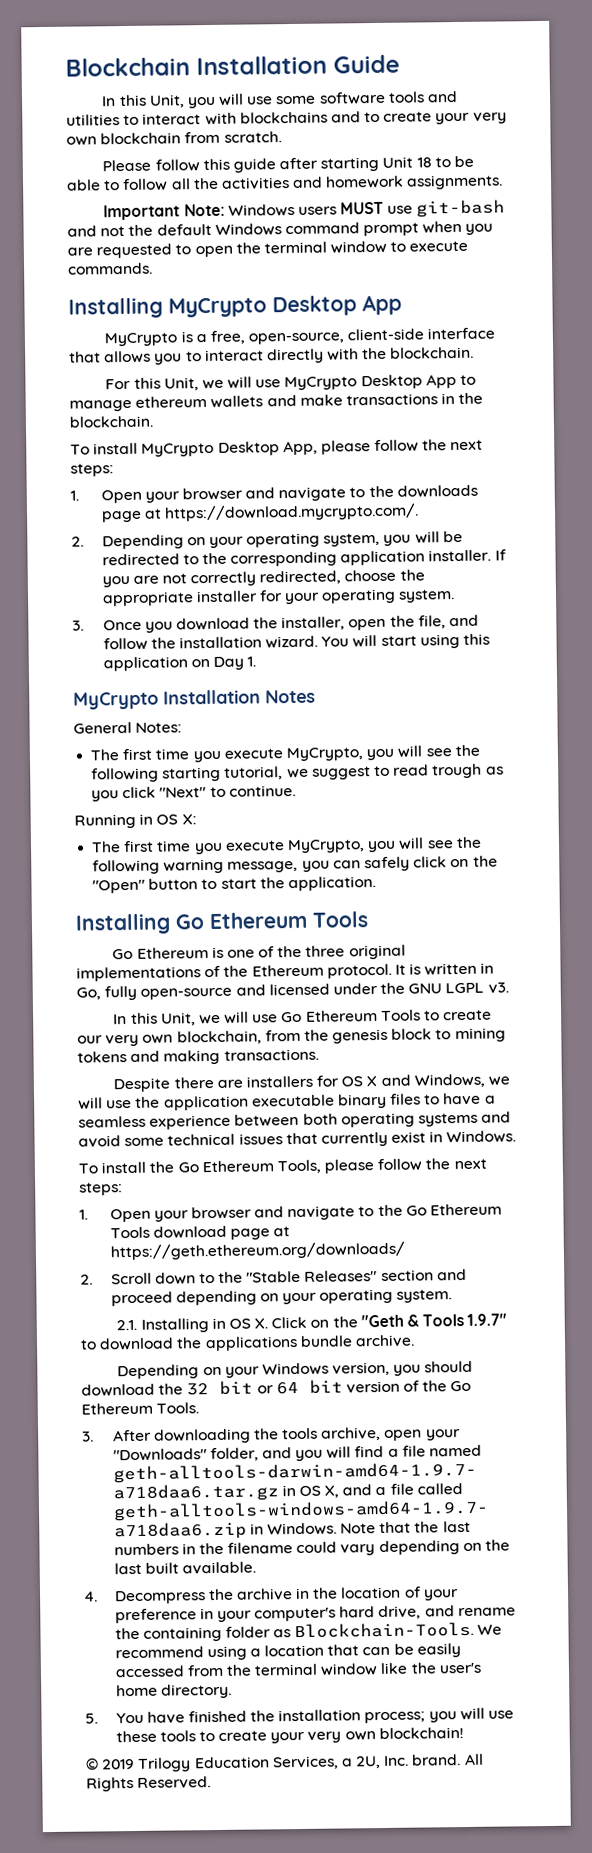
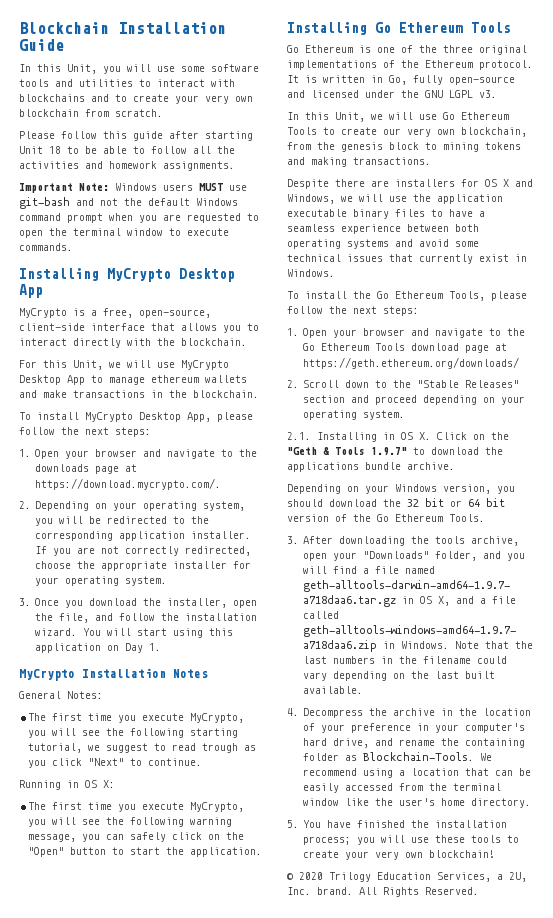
- © 2019 Trilogy Education Services, a 2U, Inc. brand.
+ © 2020 Trilogy Education Services, a 2U, Inc. brand.

